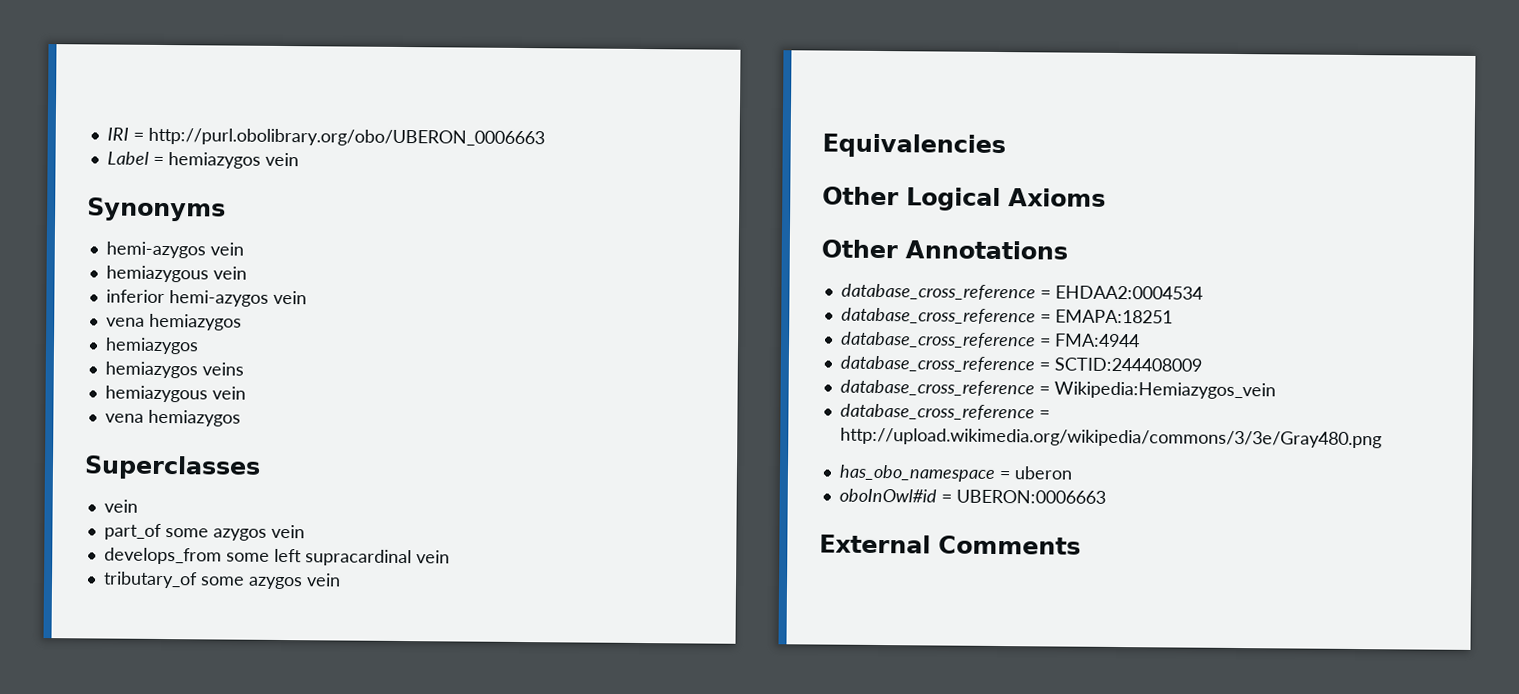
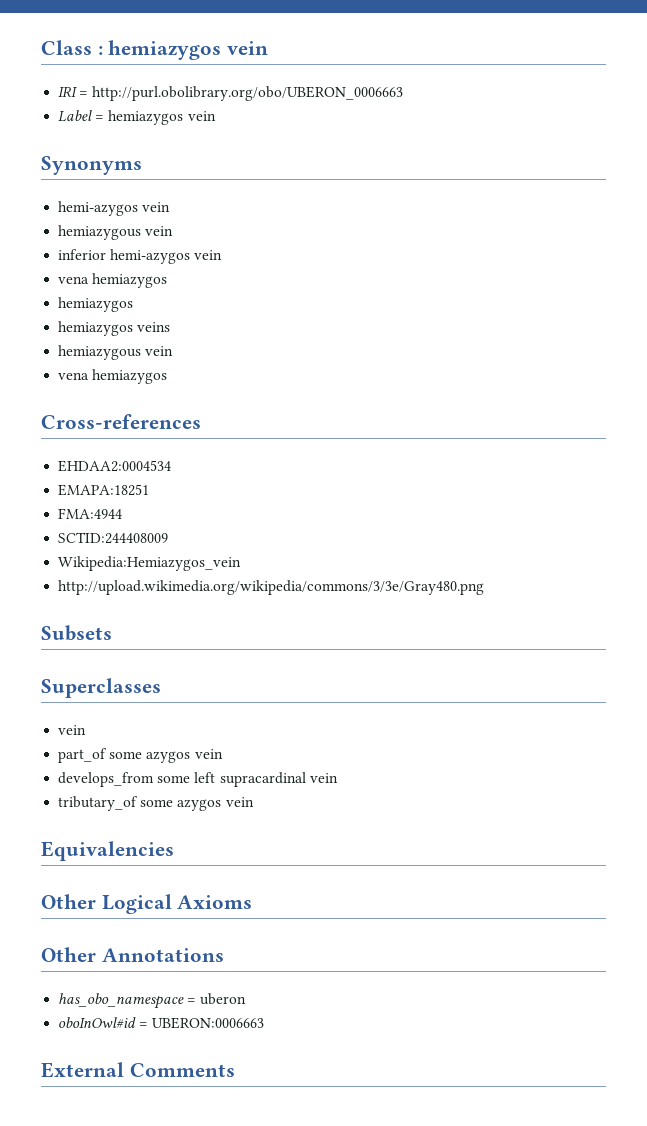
+ Class : hemiazygos vein
+ Cross-references
+ EHDAA2:0004534
+ EMAPA:18251
+ FMA:4944
+ SCTID:244408009
+ Wikipedia:Hemiazygos_vein
+ http://upload.wikimedia.org/wikipedia/commons/3/3e/Gray480.png
+ Subsets
- database_cross_reference = EHDAA2:0004534
- database_cross_reference = EMAPA:18251
- database_cross_reference = FMA:4944
- database_cross_reference = SCTID:244408009
- database_cross_reference = Wikipedia:Hemiazygos_vein
- database_cross_reference = http://upload.wikimedia.org/wikipedia/commons/3/3e/Gray480.png

